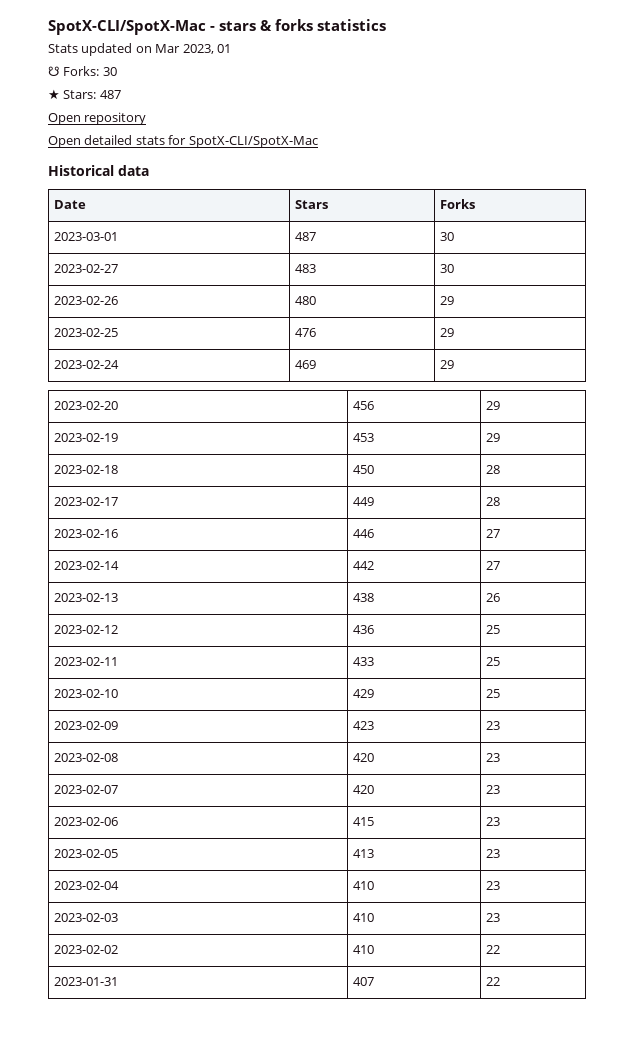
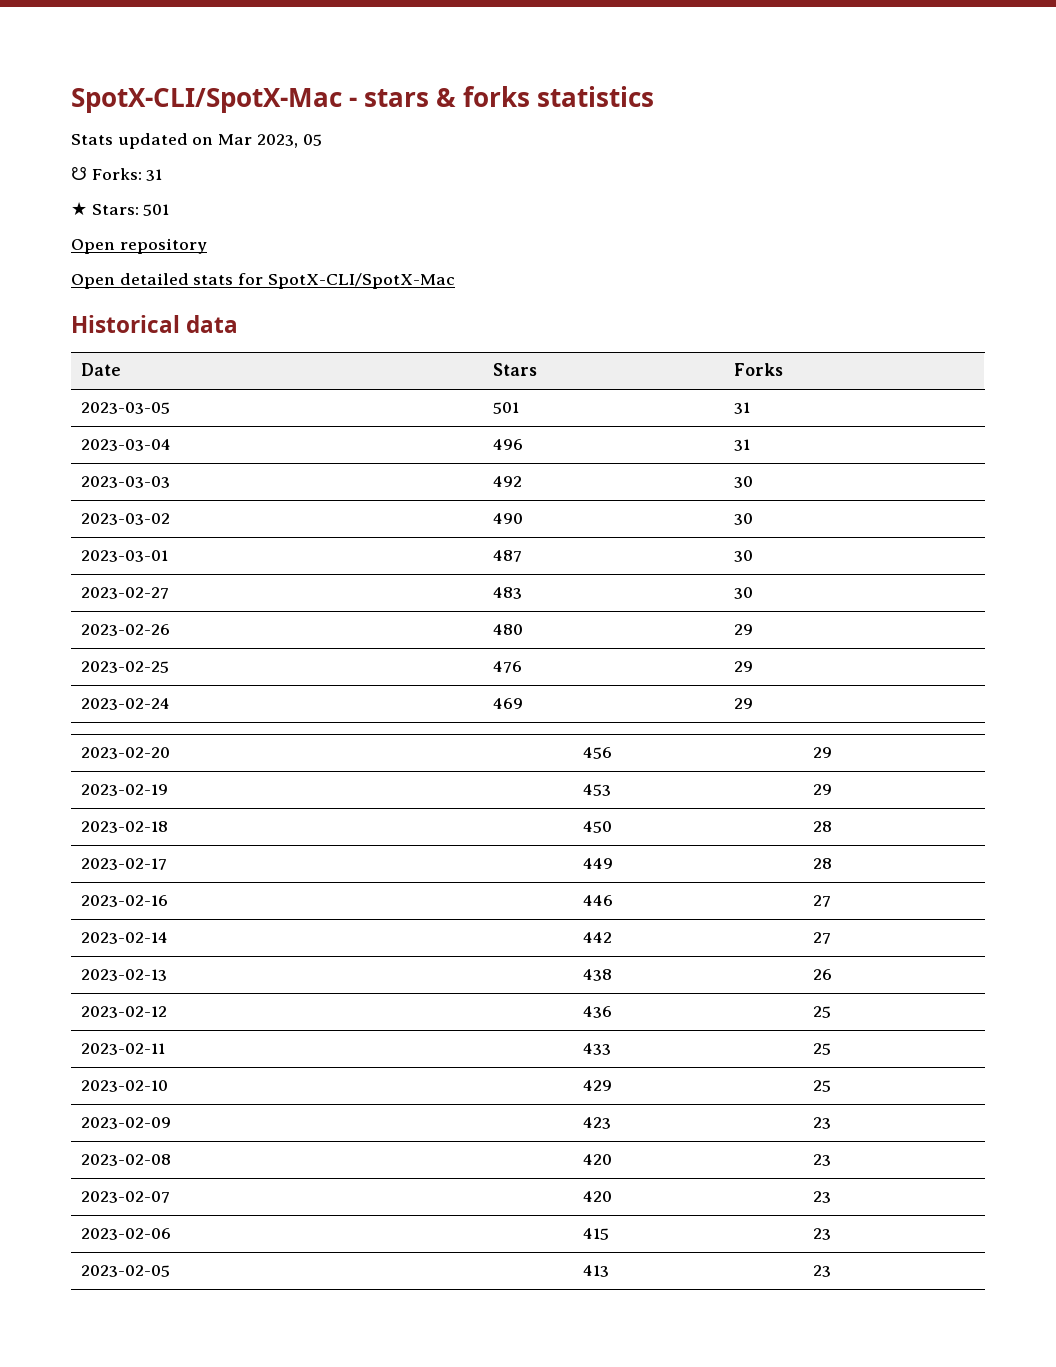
- Stats updated on Mar 2023, 01
+ Stats updated on Mar 2023, 05
- ☋ Forks: 30
+ ☋ Forks: 31
- ★ Stars: 487
+ ★ Stars: 501
+ 2023-03-05 | 501 | 31
+ 2023-03-04 | 496 | 31
+ 2023-03-03 | 492 | 30
+ 2023-03-02 | 490 | 30
- 2023-02-04 | 410 | 23
- 2023-02-03 | 410 | 23
- 2023-02-02 | 410 | 22
- 2023-01-31 | 407 | 22

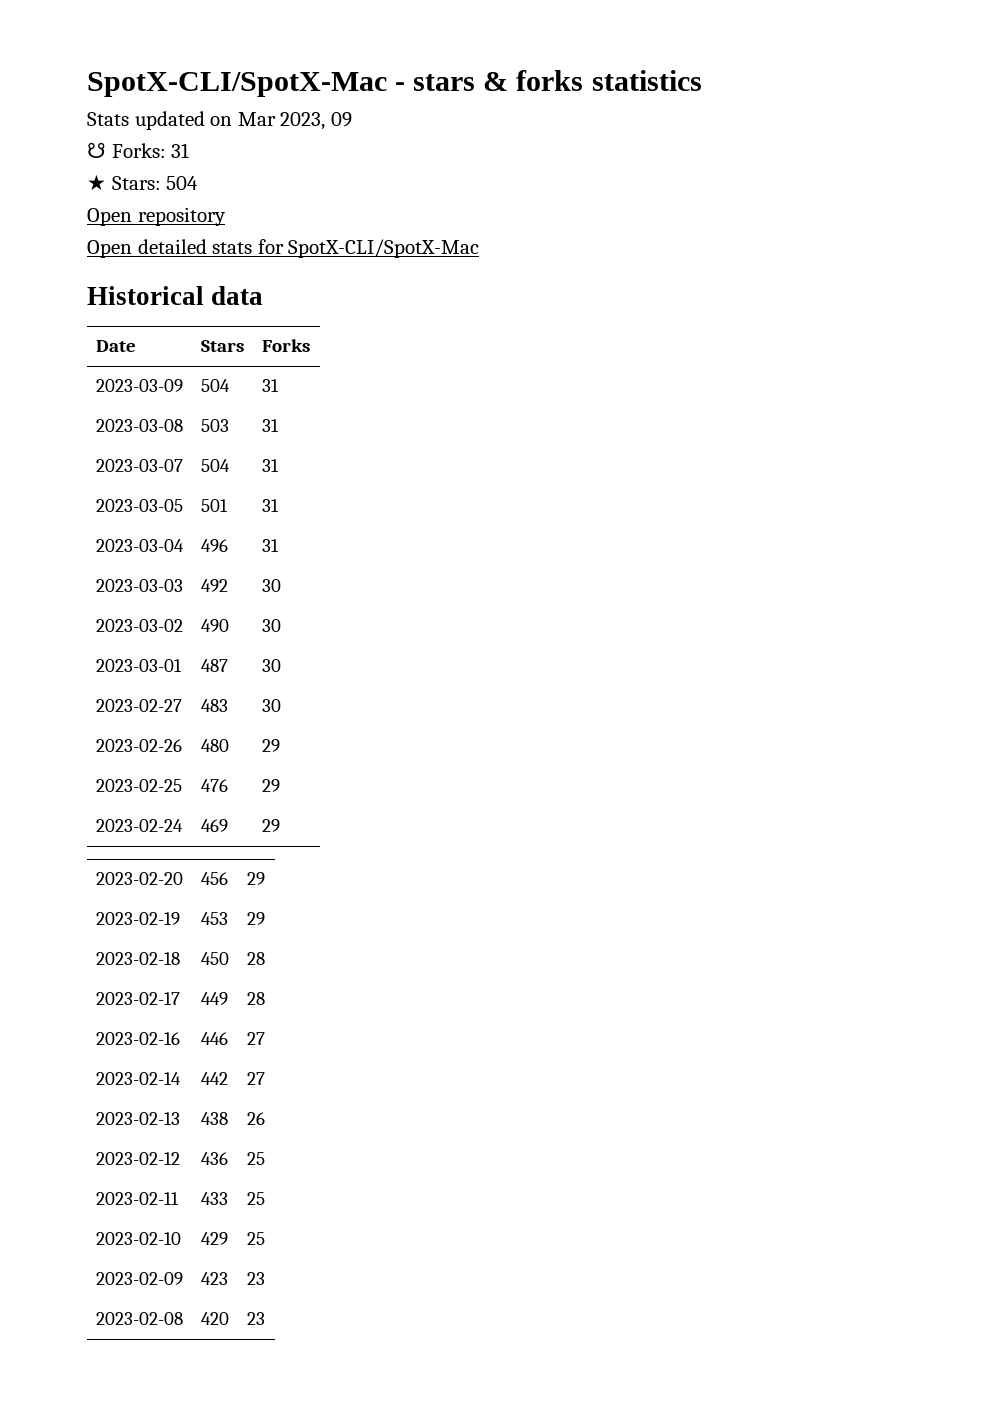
- Stats updated on Mar 2023, 05
+ Stats updated on Mar 2023, 09
- ★ Stars: 501
+ ★ Stars: 504
+ 2023-03-09 | 504 | 31
+ 2023-03-08 | 503 | 31
+ 2023-03-07 | 504 | 31
- 2023-02-07 | 420 | 23
- 2023-02-06 | 415 | 23
- 2023-02-05 | 413 | 23

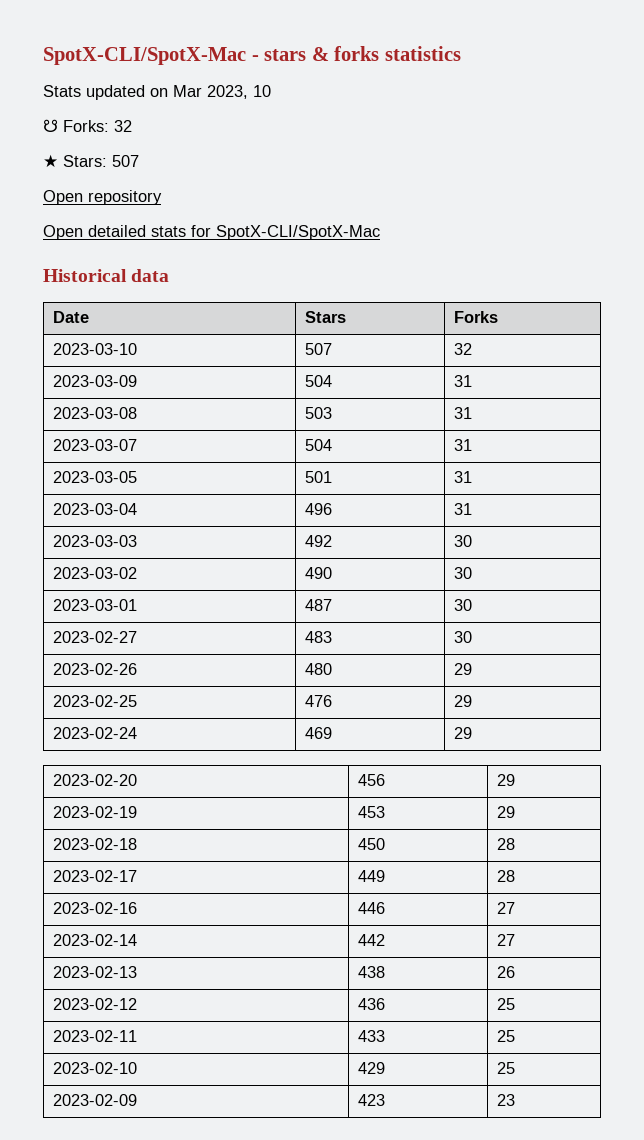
- Stats updated on Mar 2023, 09
+ Stats updated on Mar 2023, 10
- ☋ Forks: 31
+ ☋ Forks: 32
- ★ Stars: 504
+ ★ Stars: 507
+ 2023-03-10 | 507 | 32
- 2023-02-08 | 420 | 23

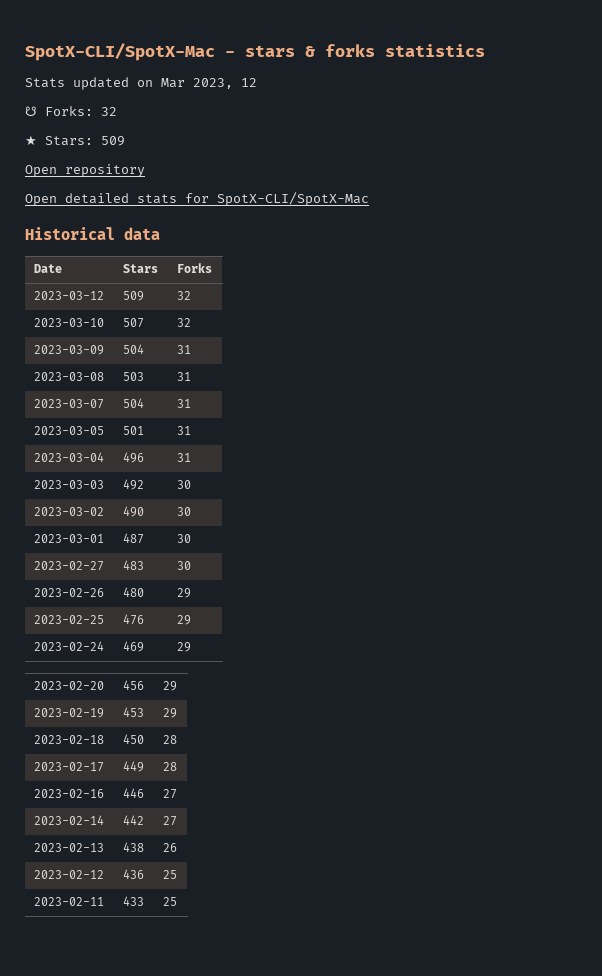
- Stats updated on Mar 2023, 10
+ Stats updated on Mar 2023, 12
- ★ Stars: 507
+ ★ Stars: 509
+ 2023-03-12 | 509 | 32
- 2023-02-10 | 429 | 25
- 2023-02-09 | 423 | 23

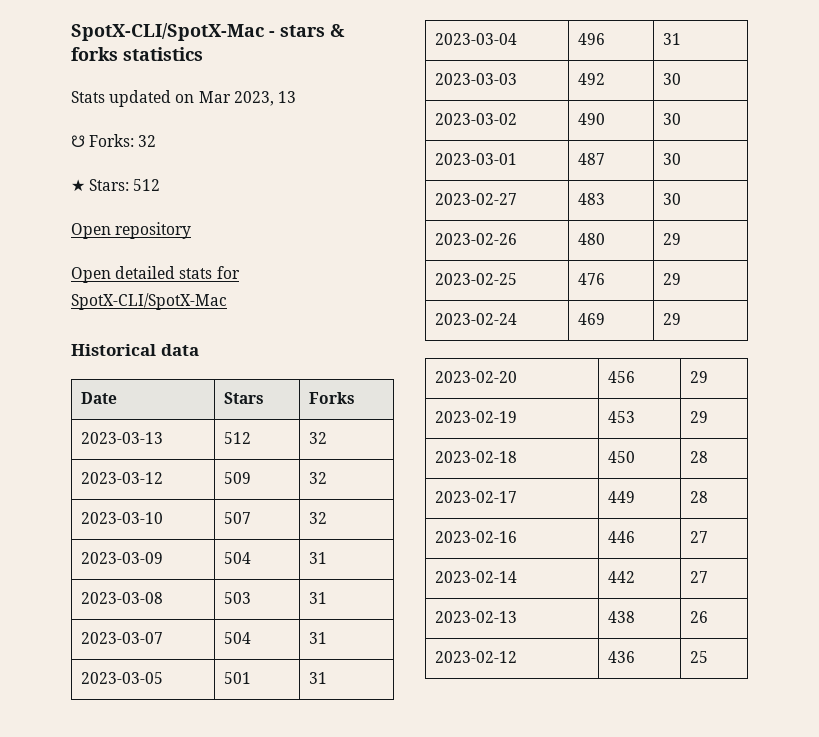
- Stats updated on Mar 2023, 12
+ Stats updated on Mar 2023, 13
- ★ Stars: 509
+ ★ Stars: 512
+ 2023-03-13 | 512 | 32
- 2023-02-11 | 433 | 25

